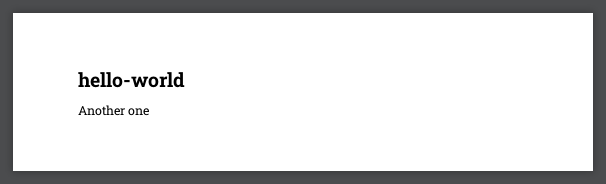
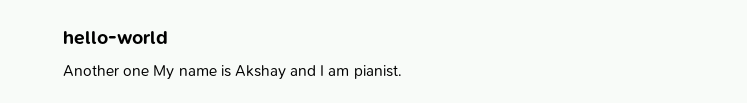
- Another one
+ Another one My name is Akshay and I am pianist.

